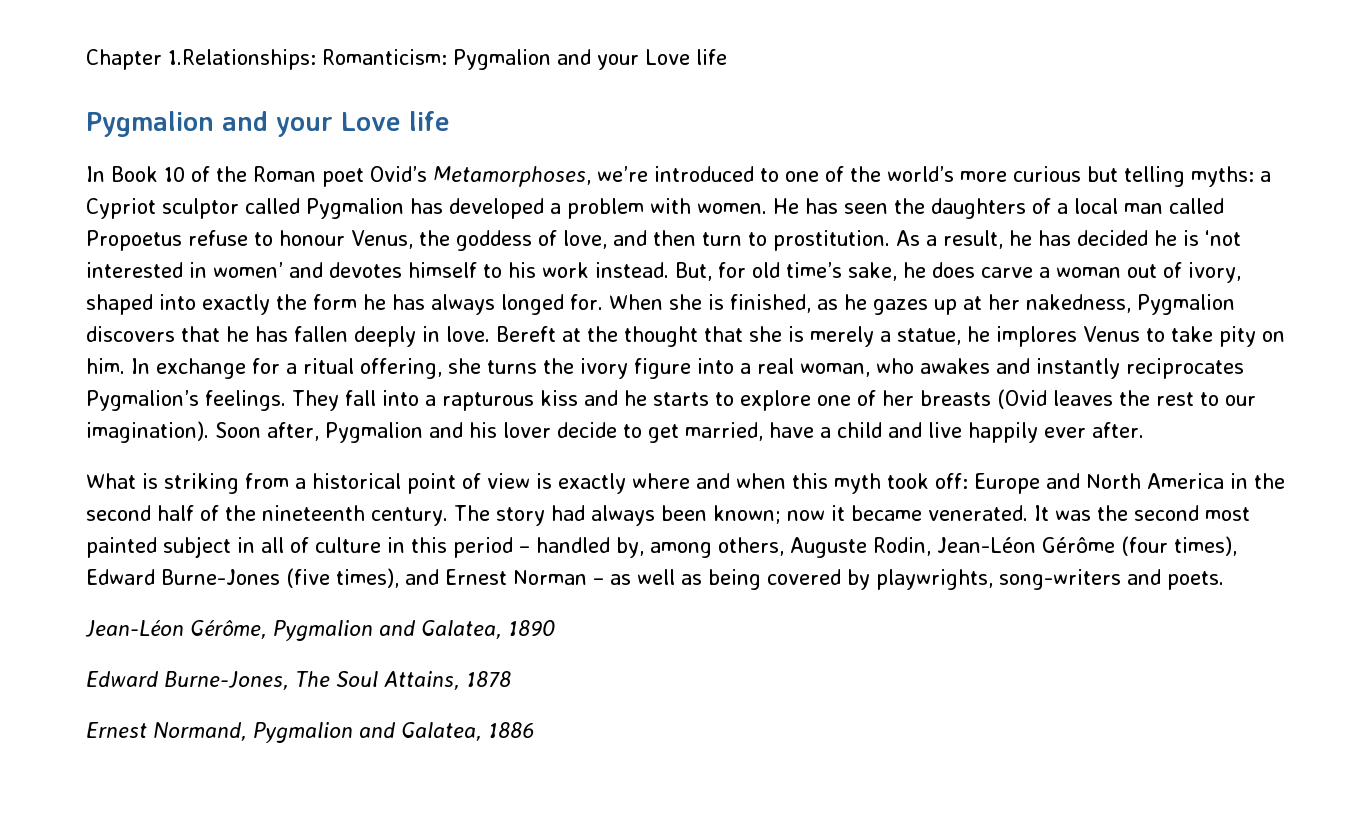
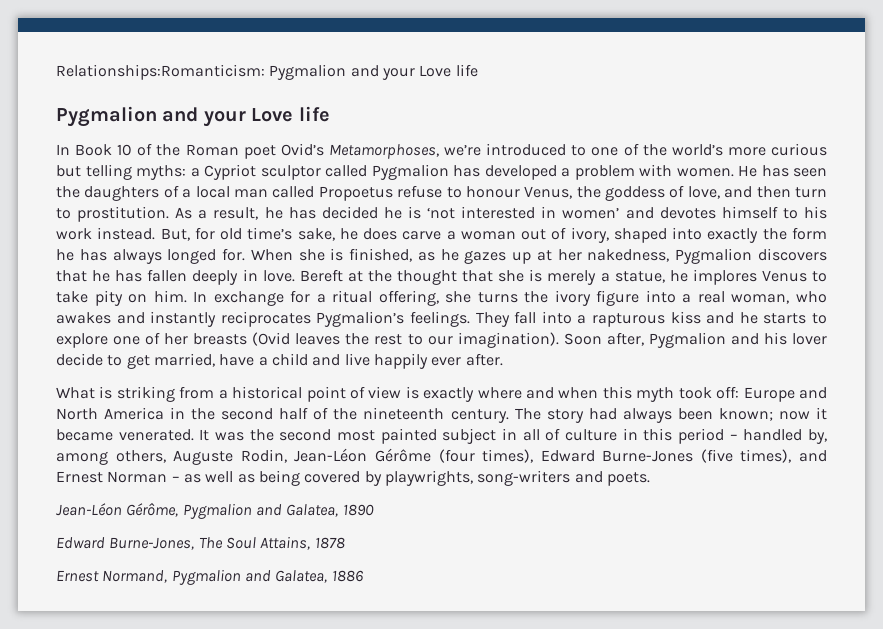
- Chapter 1.Relationships: Romanticism: Pygmalion and your Love life
+ Relationships:Romanticism: Pygmalion and your Love life

